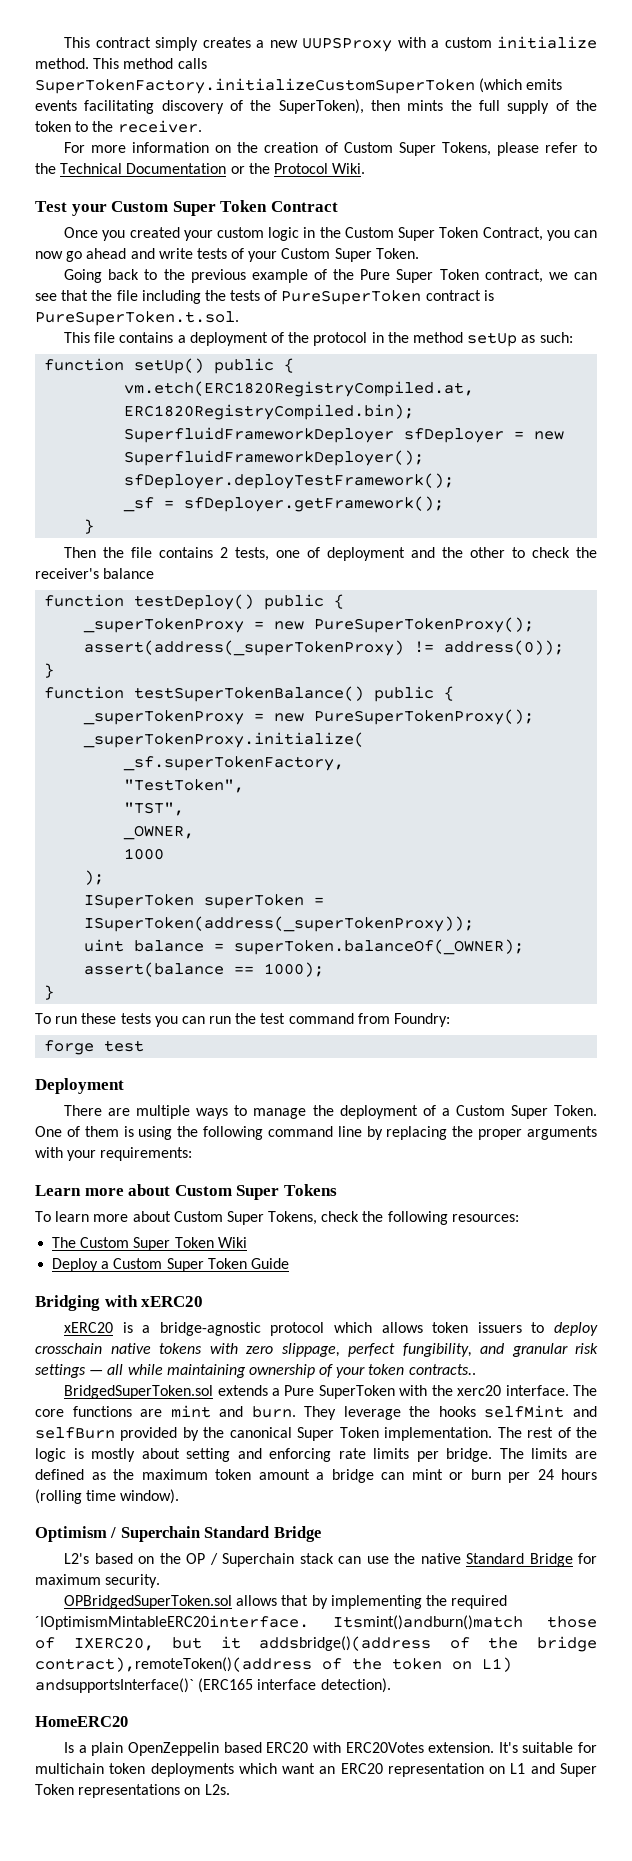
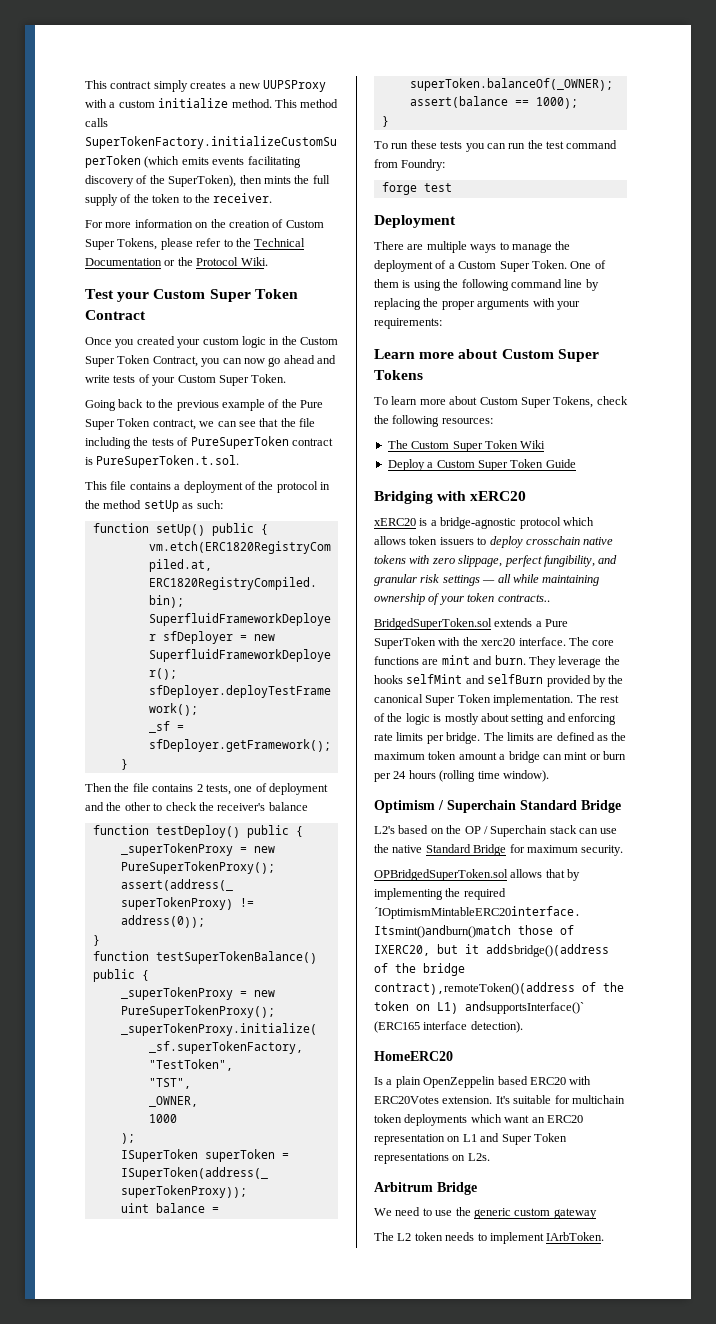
+ Arbitrum Bridge
+ We need to use the generic custom gateway
+ The L2 token needs to implement IArbToken.

